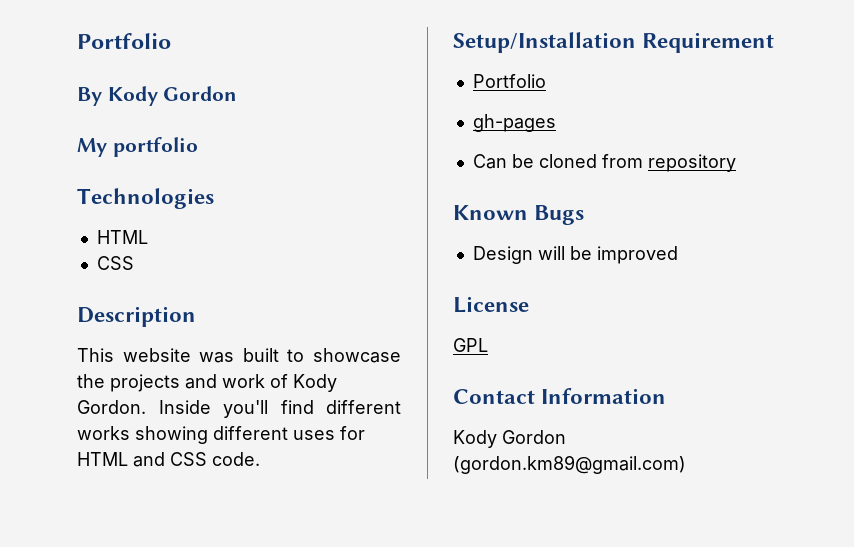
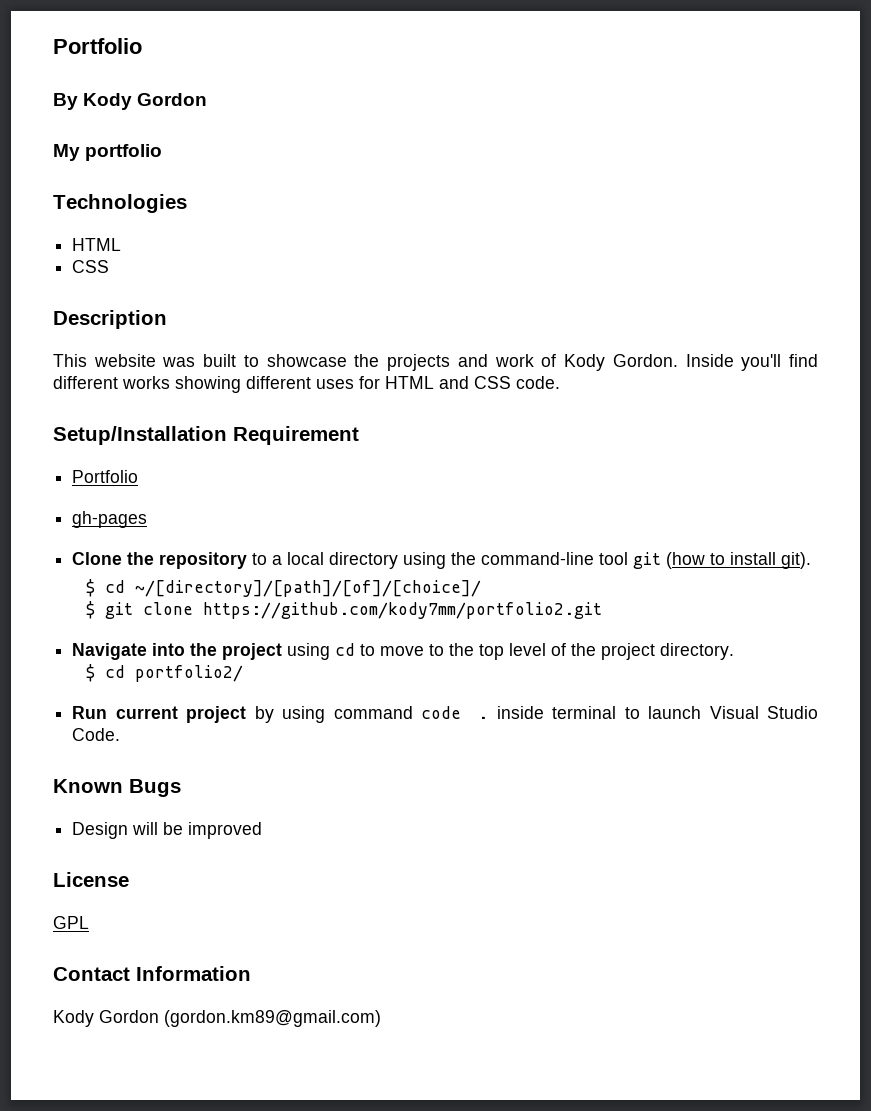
- Can be cloned from repository
+ Clone the repository to a local directory using the command-line tool git (how to install git).
+ $ cd ~/[directory]/[path]/[of]/[choice]/
+ $ git clone https://github.com/kody7mm/portfolio2.git
+ Navigate into the project using cd to move to the top level of the project directory.
+ $ cd portfolio2/
+ Run current project by using command code . inside terminal to launch Visual Studio Code.

